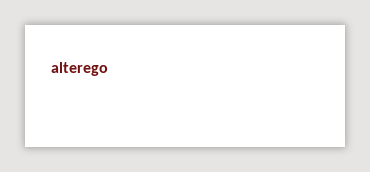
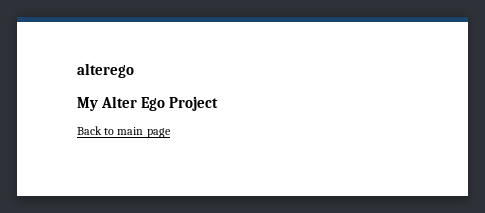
+ My Alter Ego Project
+ Back to main page

